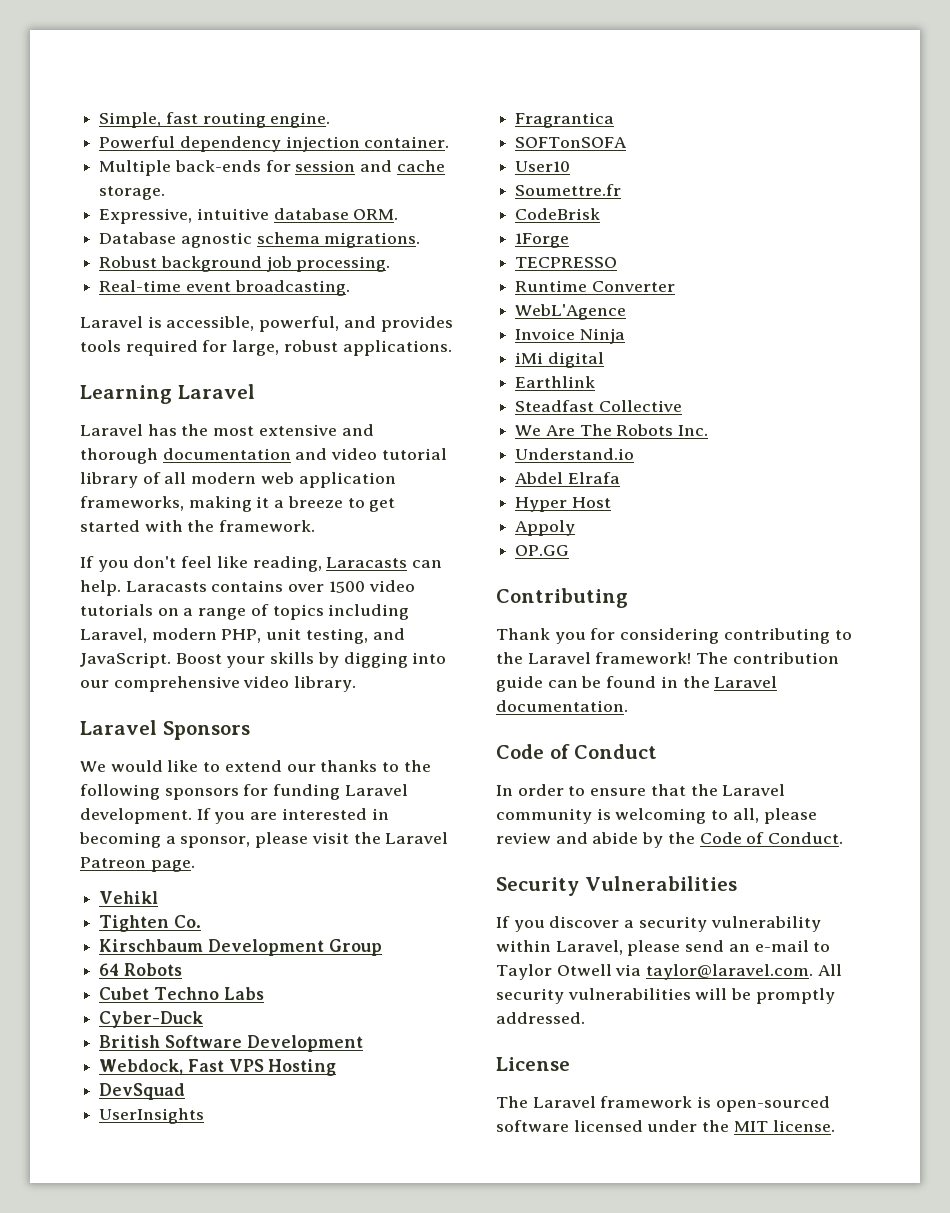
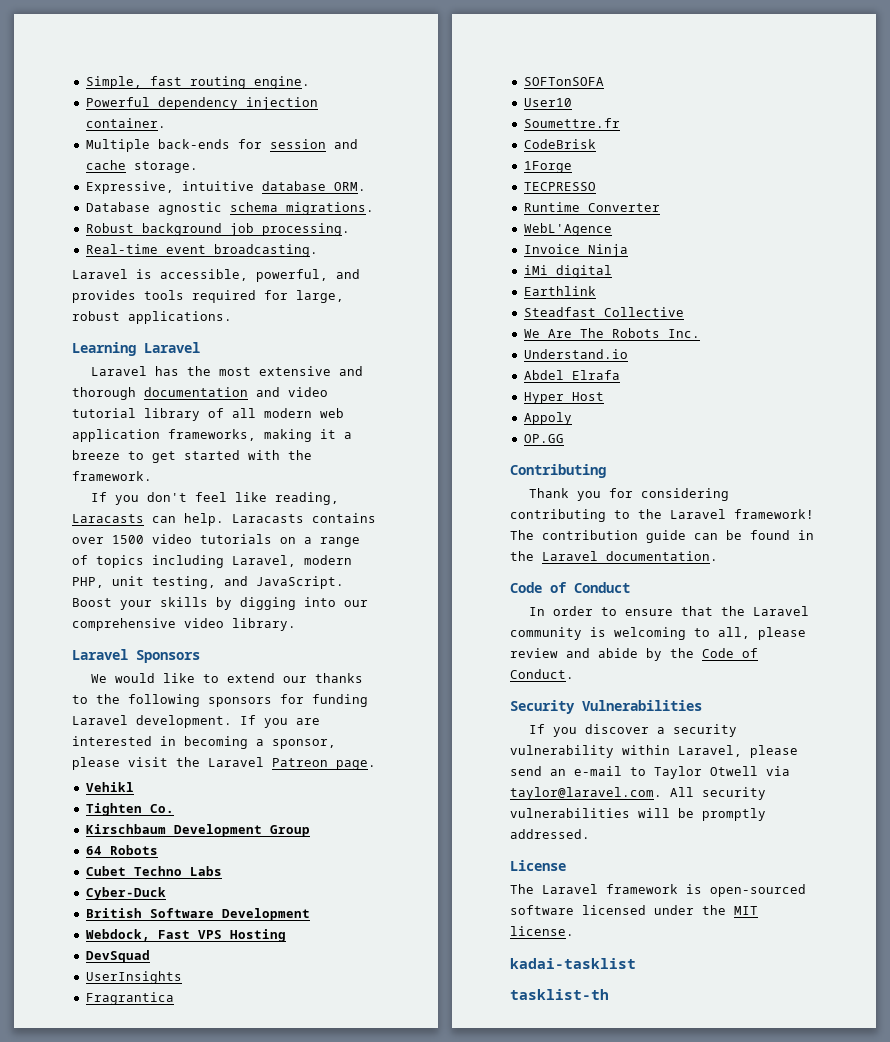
+ kadai-tasklist
+ tasklist-th

